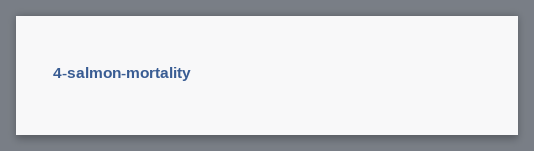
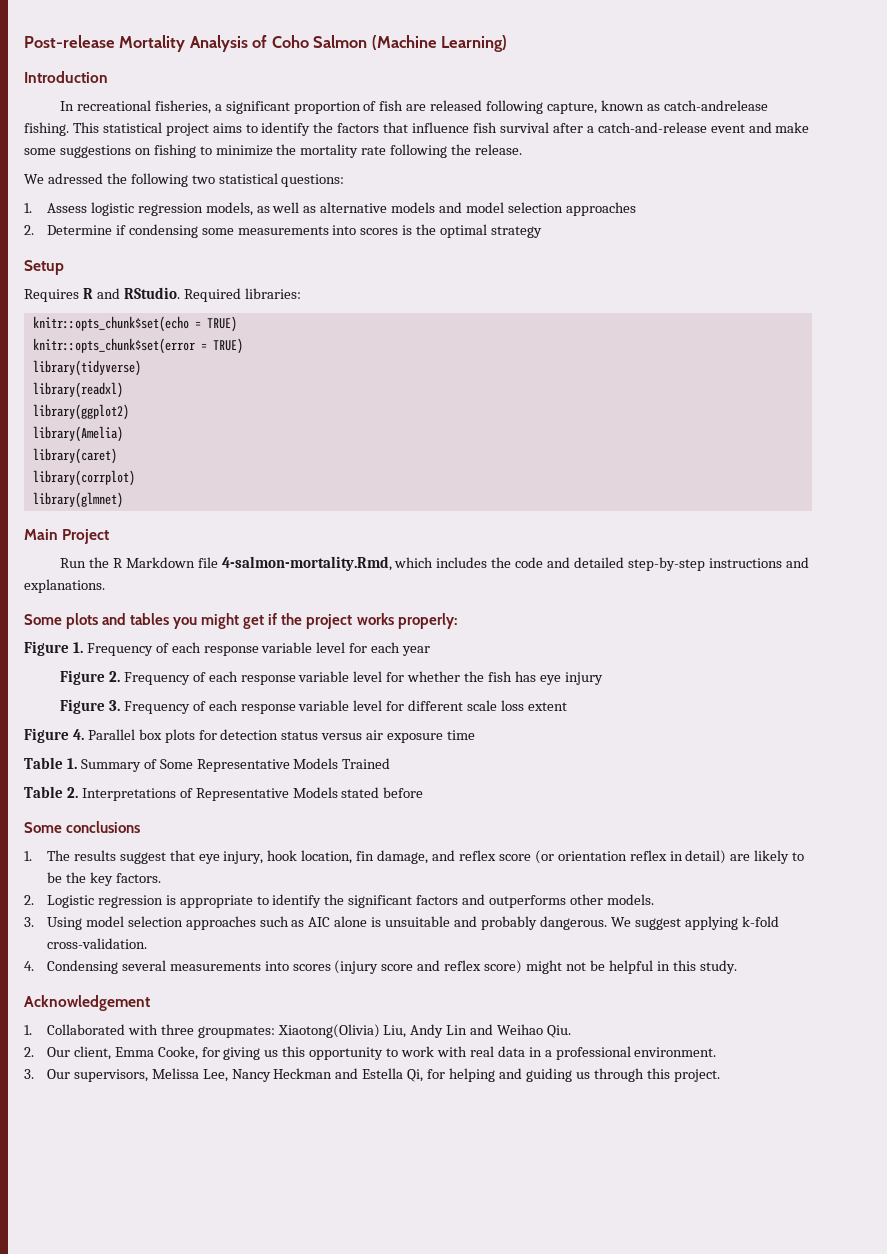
- 4-salmon-mortality
+ Post-release Mortality Analysis of Coho Salmon (Machine Learning)
+ Introduction
+ In recreational fisheries, a significant proportion of fish are released following capture, known as catch-andrelease fishing. This statistical project aims to identify the factors that influence fish survival after a catch-and-release event and make some suggestions on fishing to minimize the mortality rate following the release.
+ We adressed the following two statistical questions:
+ 1. Assess logistic regression models, as well as alternative models and model selection approaches
+ 2. Determine if condensing some measurements into scores is the optimal strategy
+ Setup
+ Requires R and RStudio. Required libraries:
+ knitr::opts_chunk$set(echo = TRUE)
+ knitr::opts_chunk$set(error = TRUE)
+ library(tidyverse)
+ library(readxl)
+ library(ggplot2)
+ library(Amelia)
+ library(caret)
+ library(corrplot)
+ library(glmnet)
+ Main Project
+ Run the R Markdown file 4-salmon-mortality.Rmd, which includes the code and detailed step-by-step instructions and explanations.
+ Some plots and tables you might get if the project works properly:
+ Figure 1. Frequency of each response variable level for each year
+ Figure 2. Frequency of each response variable level for whether the fish has eye injury
+ Figure 3. Frequency of each response variable level for different scale loss extent
+ Figure 4. Parallel box plots for detection status versus air exposure time
+ Table 1. Summary of Some Representative Models Trained
+ Table 2. Interpretations of Representative Models stated before
+ Some conclusions
+ 1. The results suggest that eye injury, hook location, fin damage, and reflex score (or orientation reflex in detail) are likely to be the key factors.
+ 2. Logistic regression is appropriate to identify the significant factors and outperforms other models.
+ 3. Using model selection approaches such as AIC alone is unsuitable and probably dangerous. We suggest applying k-fold cross-validation.
+ 4. Condensing several measurements into scores (injury score and reflex score) might not be helpful in this study.
+ Acknowledgement
+ 1. Collaborated with three groupmates: Xiaotong(Olivia) Liu, Andy Lin and Weihao Qiu.
+ 2. Our client, Emma Cooke, for giving us this opportunity to work with real data in a professional environment.
+ 3. Our supervisors, Melissa Lee, Nancy Heckman and Estella Qi, for helping and guiding us through this project.

